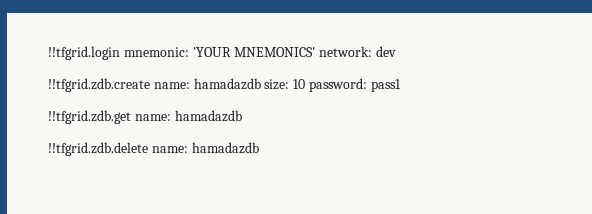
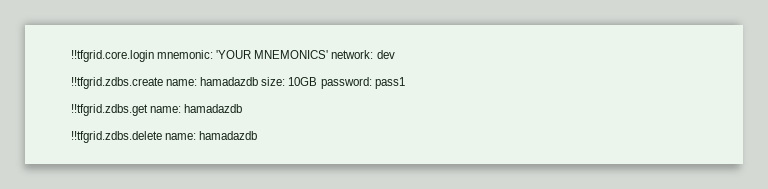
- !!tfgrid.login mnemonic: 'YOUR MNEMONICS' network: dev
+ !!tfgrid.core.login mnemonic: 'YOUR MNEMONICS' network: dev
- !!tfgrid.zdb.create name: hamadazdb size: 10 password: pass1
+ !!tfgrid.zdbs.create name: hamadazdb size: 10GB password: pass1
- !!tfgrid.zdb.get name: hamadazdb
+ !!tfgrid.zdbs.get name: hamadazdb
- !!tfgrid.zdb.delete name: hamadazdb
+ !!tfgrid.zdbs.delete name: hamadazdb

